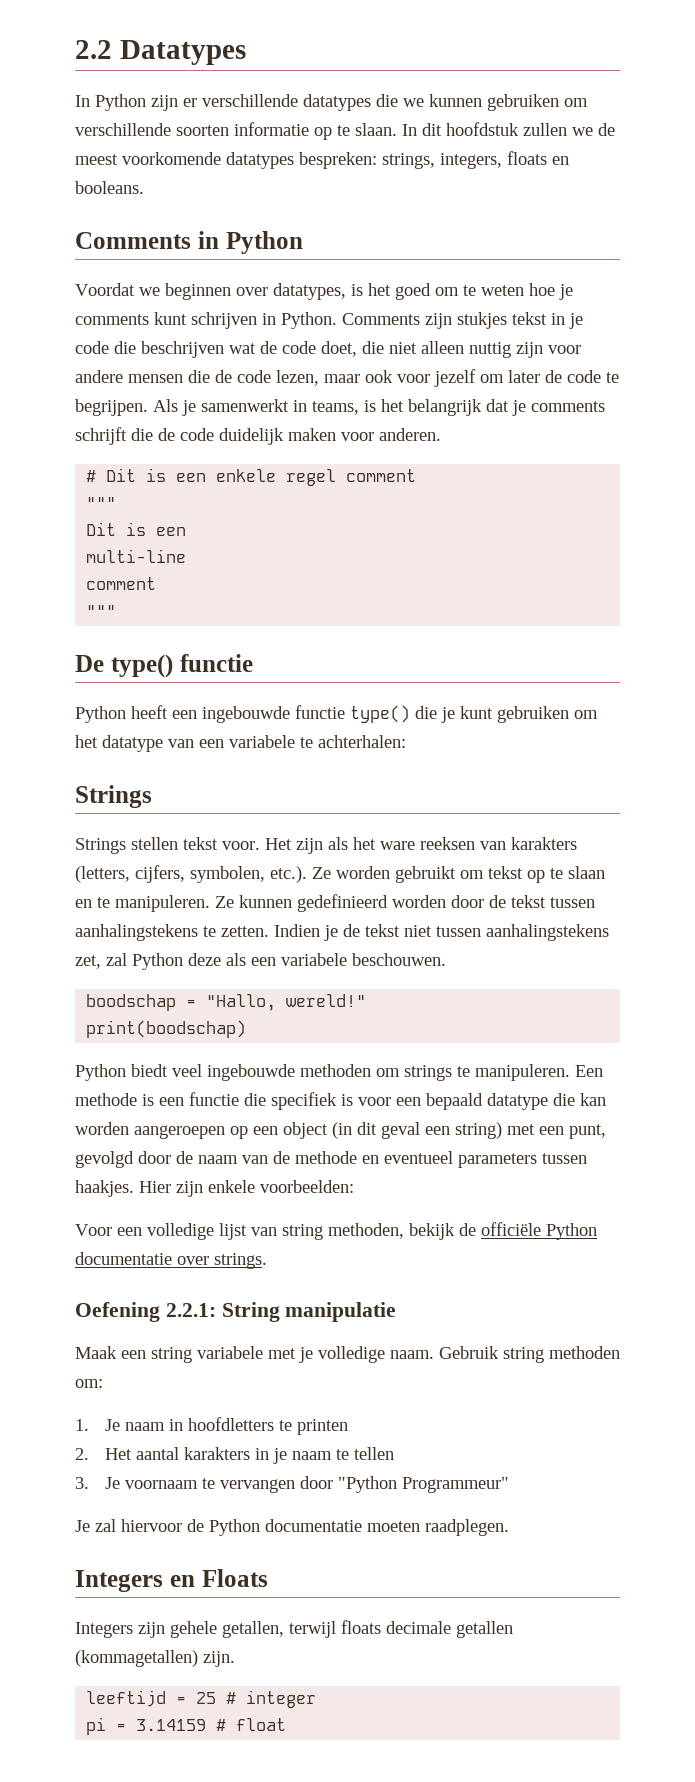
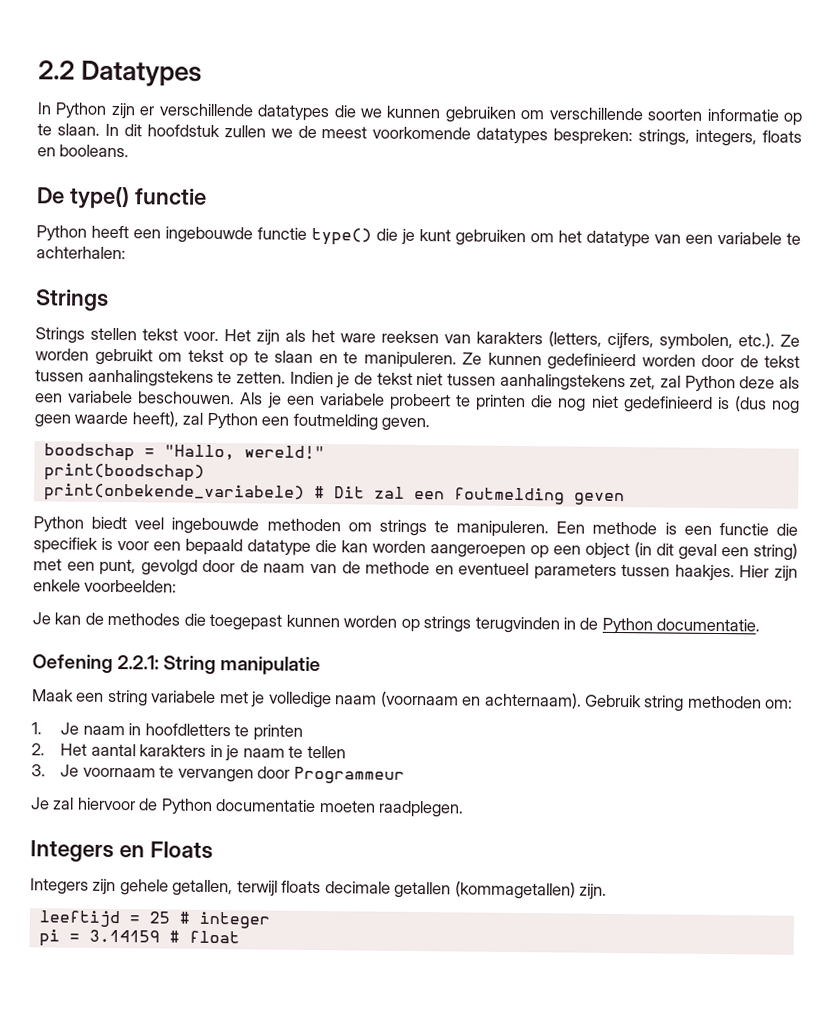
- Comments in Python
- Voordat we beginnen over datatypes, is het goed om te weten hoe je comments kunt schrijven in Python. Comments zijn stukjes tekst in je code die beschrijven wat de code doet, die niet alleen nuttig zijn voor andere mensen die de code lezen, maar ook voor jezelf om later de code te begrijpen. Als je samenwerkt in teams, is het belangrijk dat je comments schrijft die de code duidelijk maken voor anderen.
- # Dit is een enkele regel comment
- """
- Dit is een
- multi-line
- comment
- """
+ Als je een variabele probeert te printen die nog niet gedefinieerd is (dus nog geen waarde heeft), zal Python een foutmelding geven.
+ print(onbekende_variabele) # Dit zal een foutmelding geven
- Voor een volledige lijst van string methoden, bekijk de officiële Python documentatie over strings.
+ Je kan de methodes die toegepast kunnen worden op strings terugvinden in de Python documentatie.
- Maak een string variabele met je volledige naam.
+ Maak een string variabele met je volledige naam (voornaam en achternaam).
- 3. Je voornaam te vervangen door "Python Programmeur"
+ 3. Je voornaam te vervangen door Programmeur

